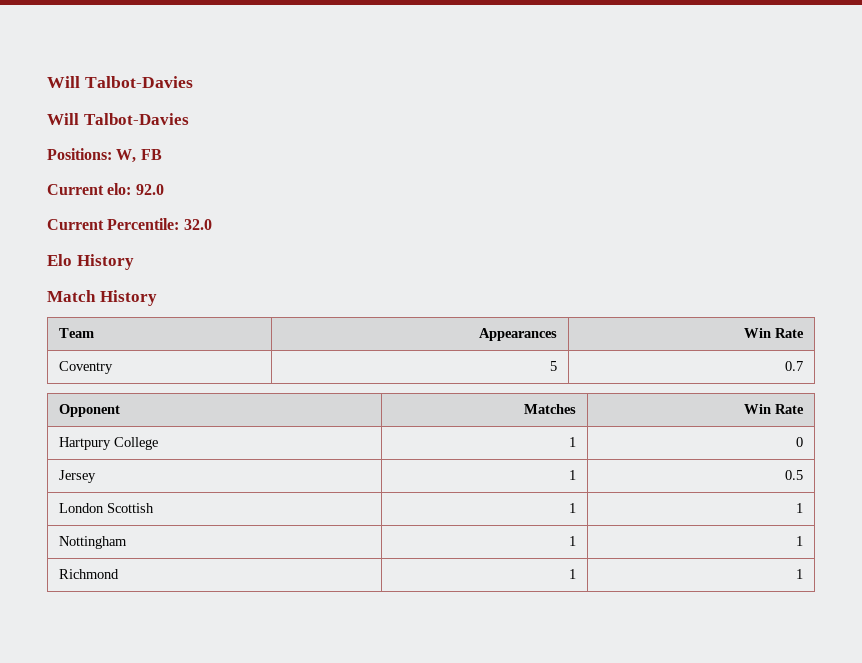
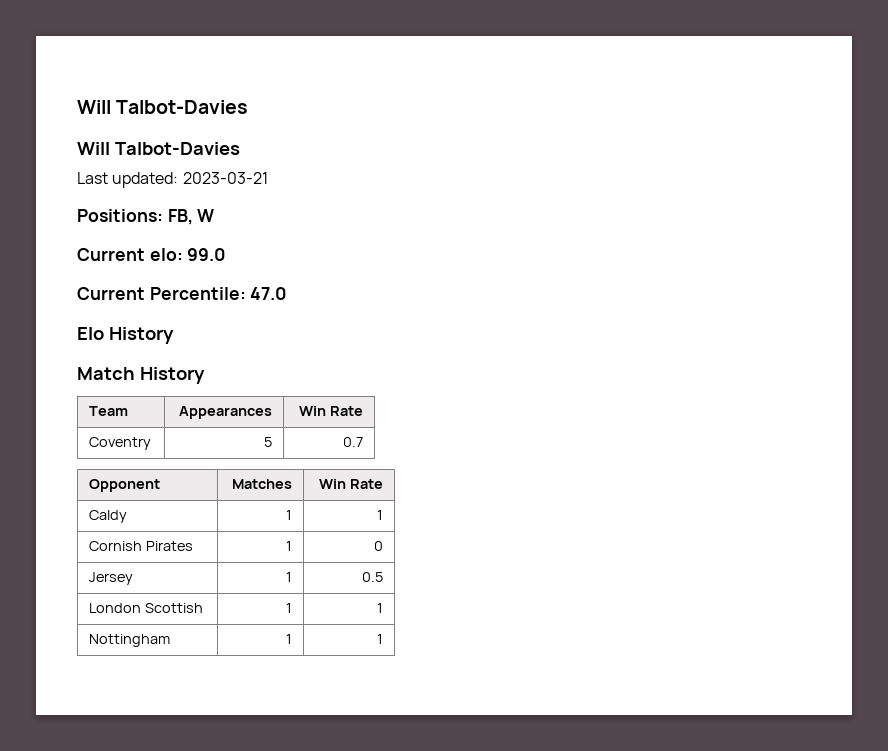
+ Last updated: 2023-03-21
- Positions: W, FB
+ Positions: FB, W
- Current elo: 92.0
+ Current elo: 99.0
- Current Percentile: 32.0
+ Current Percentile: 47.0
- Hartpury College | 1 | 0
+ Caldy | 1 | 1
+ Cornish Pirates | 1 | 0
- Richmond | 1 | 1

